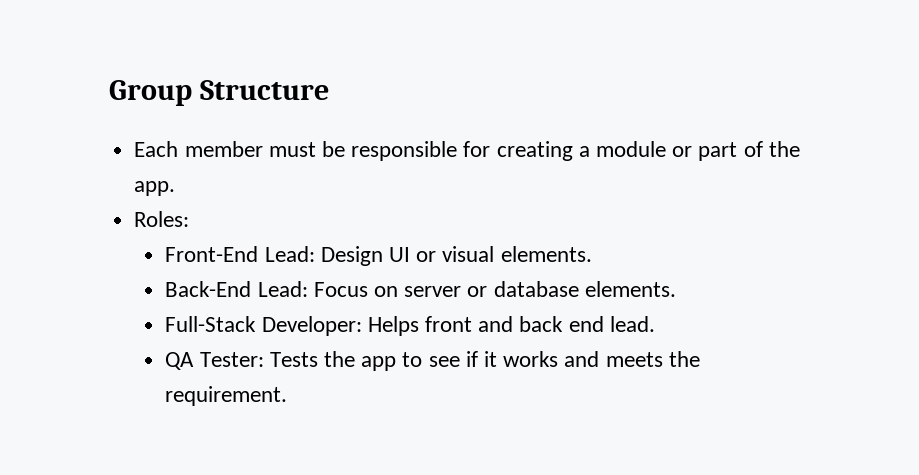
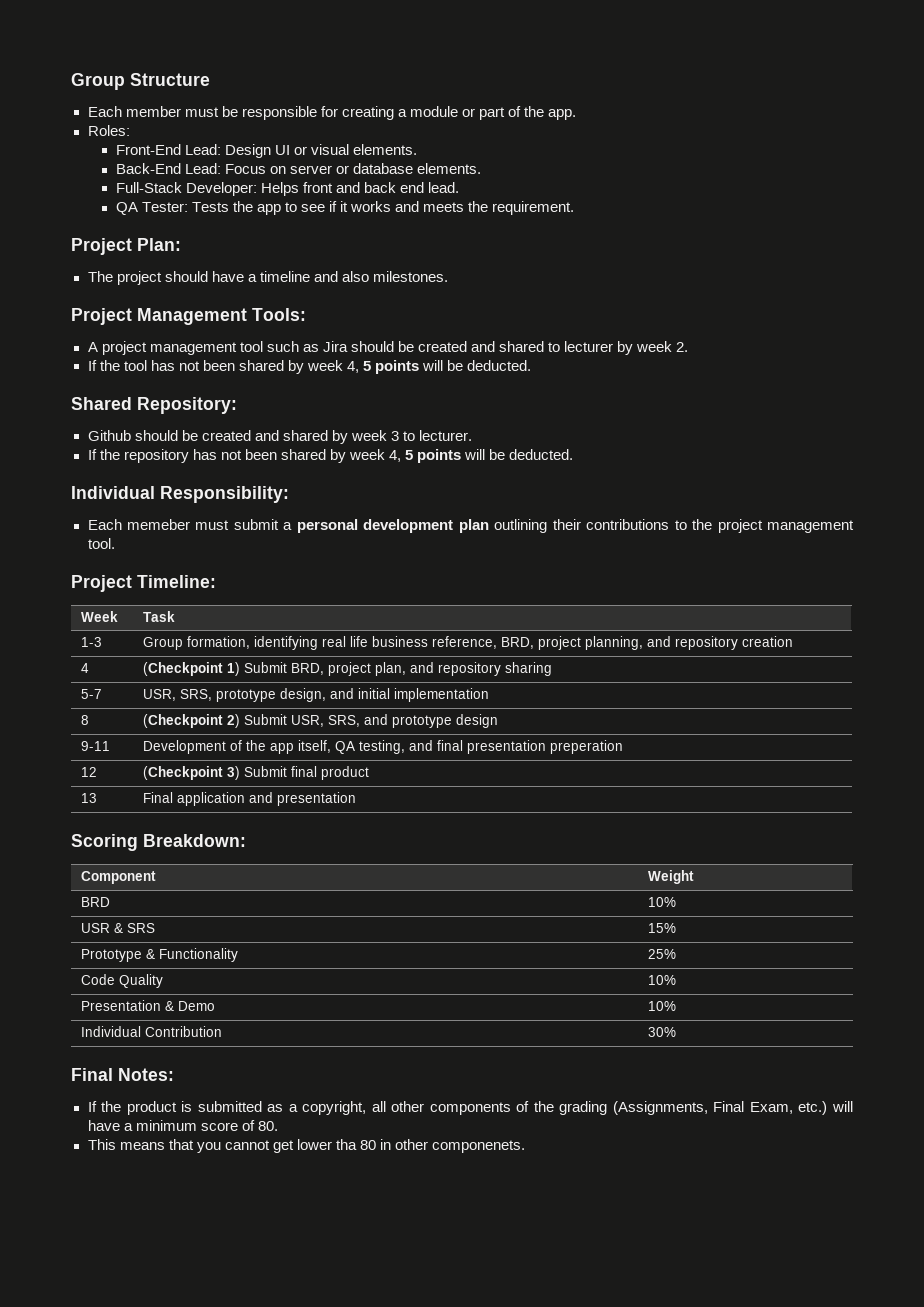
+ Project Plan:
+ The project should have a timeline and also milestones.
+ Project Management Tools:
+ A project management tool such as Jira should be created and shared to lecturer by week 2.
+ If the tool has not been shared by week 4, 5 points will be deducted.
+ Shared Repository:
+ Github should be created and shared by week 3 to lecturer.
+ If the repository has not been shared by week 4, 5 points will be deducted.
+ Individual Responsibility:
+ Each memeber must submit a personal development plan outlining their contributions to the project management tool.
+ Project Timeline:
+ Week | Task
+ 1-3 | Group formation, identifying real life business reference, BRD, project planning, and repository creation
+ 4 | (Checkpoint 1) Submit BRD, project plan, and repository sharing
+ 5-7 | USR, SRS, prototype design, and initial implementation
+ 8 | (Checkpoint 2) Submit USR, SRS, and prototype design
+ 9-11 | Development of the app itself, QA testing, and final presentation preperation
+ 12 | (Checkpoint 3) Submit final product
+ 13 | Final application and presentation
+ Scoring Breakdown:
+ Component | Weight
+ BRD | 10%
+ USR & SRS | 15%
+ Prototype & Functionality | 25%
+ Code Quality | 10%
+ Presentation & Demo | 10%
+ Individual Contribution | 30%
+ Final Notes:
+ If the product is submitted as a copyright, all other components of the grading (Assignments, Final Exam, etc.) will have a minimum score of 80.
+ This means that you cannot get lower tha 80 in other componenets.

